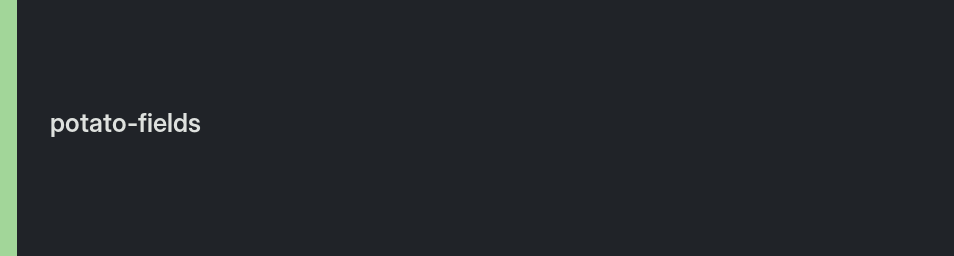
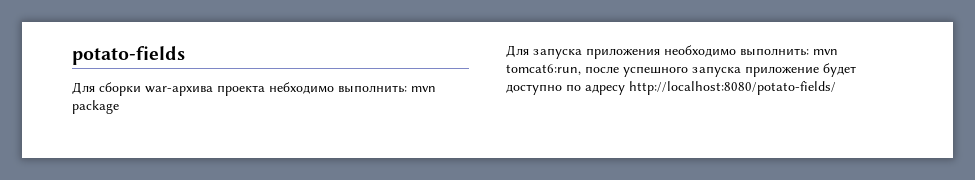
+ Для сборки war-архива проекта небходимо выполнить: mvn package
+ Для запуска приложения необходимо выполнить: mvn tomcat6:run, после успешного запуска приложение будет доступно по адресу http://localhost:8080/potato-fields/

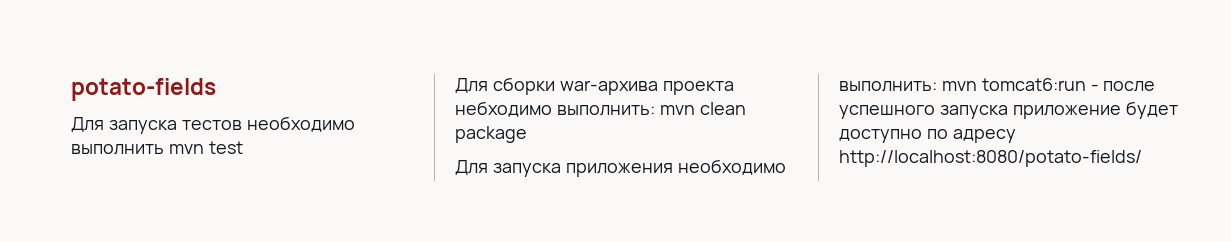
+ Для запуска тестов необходимо выполнить mvn test
- Для сборки war-архива проекта небходимо выполнить: mvn package
+ Для сборки war-архива проекта небходимо выполнить: mvn clean package
- Для запуска приложения необходимо выполнить: mvn tomcat6:run, после успешного запуска приложение будет доступно по адресу http://localhost:8080/potato-fields/
+ Для запуска приложения необходимо выполнить: mvn tomcat6:run - после успешного запуска приложение будет доступно по адресу http://localhost:8080/potato-fields/

